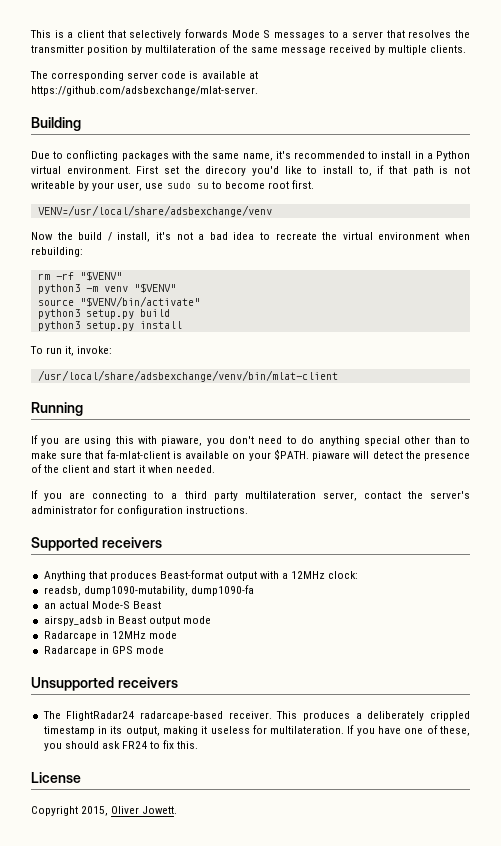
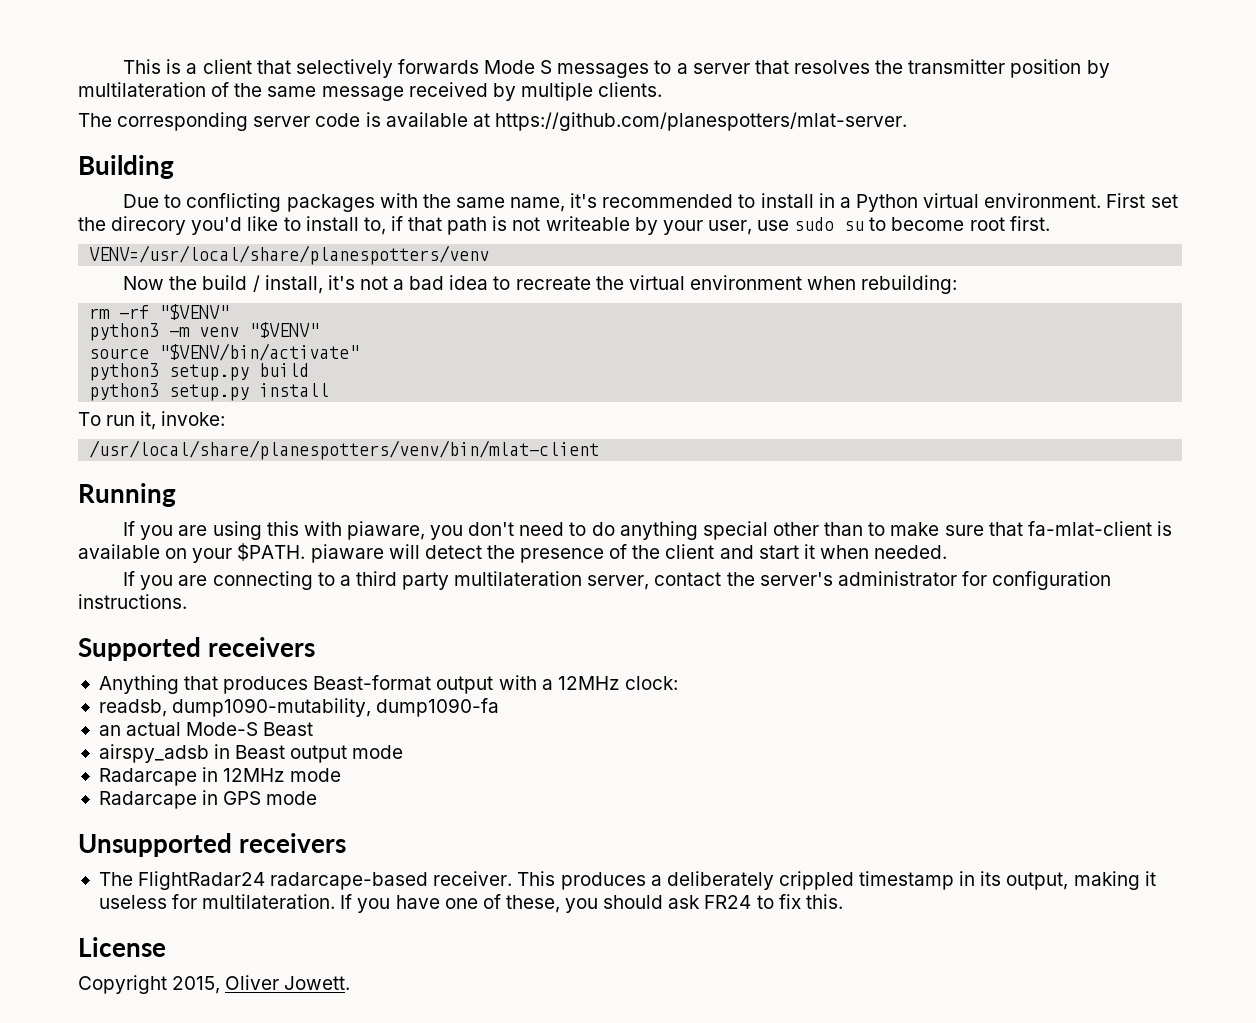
- The corresponding server code is available at https://github.com/adsbexchange/mlat-server.
+ The corresponding server code is available at https://github.com/planespotters/mlat-server.
- VENV=/usr/local/share/adsbexchange/venv
+ VENV=/usr/local/share/planespotters/venv
- /usr/local/share/adsbexchange/venv/bin/mlat-client
+ /usr/local/share/planespotters/venv/bin/mlat-client

